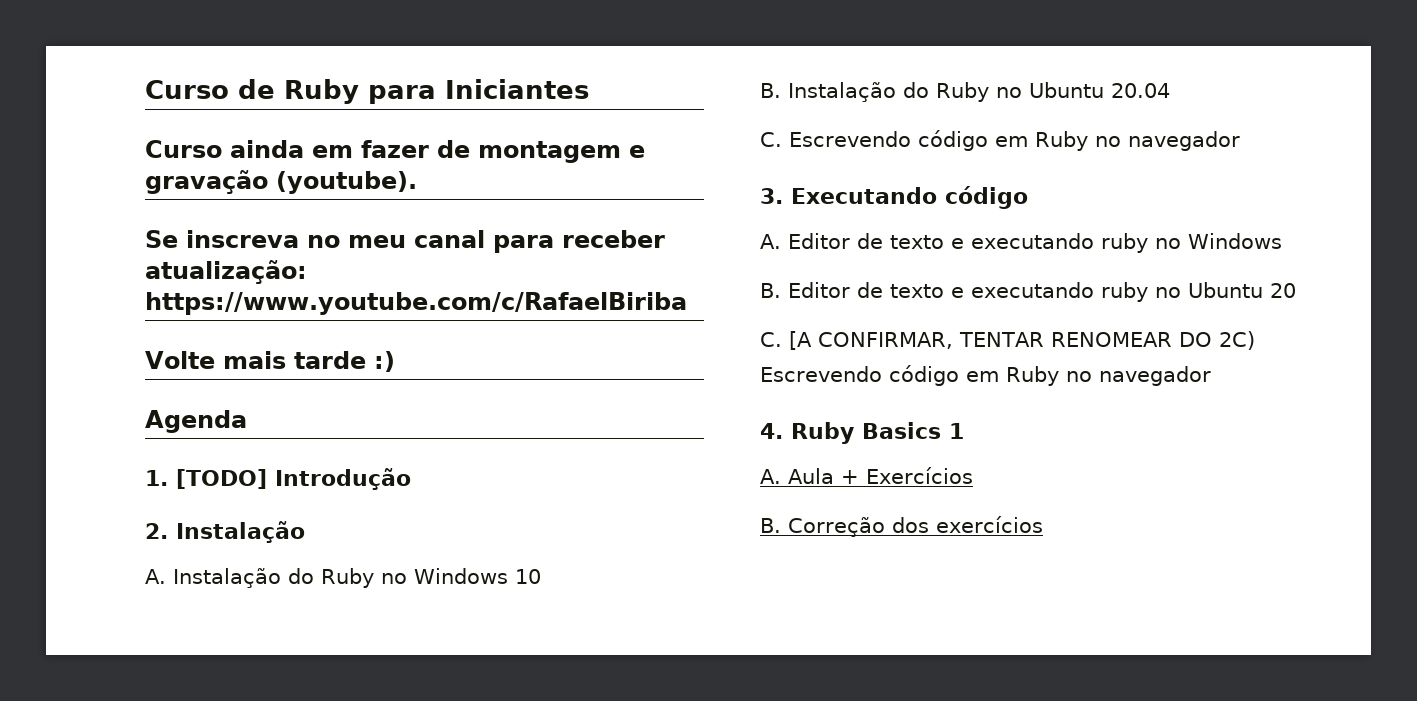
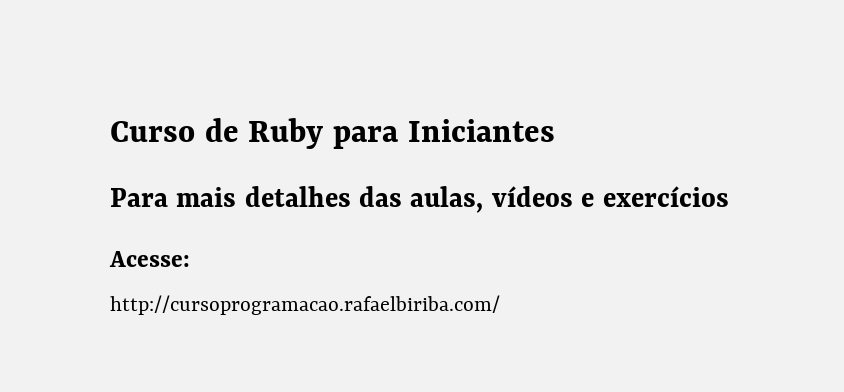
- Curso ainda em fazer de montagem e gravação (youtube).
- Se inscreva no meu canal para receber atualização: https://www.youtube.com/c/RafaelBiriba
- Volte mais tarde :)
- Agenda
- 1. [TODO] Introdução
- 2. Instalação
- A. Instalação do Ruby no Windows 10
- B. Instalação do Ruby no Ubuntu 20.04
- C. Escrevendo código em Ruby no navegador
- 3. Executando código
- A. Editor de texto e executando ruby no Windows
- B. Editor de texto e executando ruby no Ubuntu 20
- C. [A CONFIRMAR, TENTAR RENOMEAR DO 2C) Escrevendo código em Ruby no navegador
- 4. Ruby Basics 1
- A. Aula + Exercícios
- B. Correção dos exercícios
+ Para mais detalhes das aulas, vídeos e exercícios
+ Acesse:
+ http://cursoprogramacao.rafaelbiriba.com/

